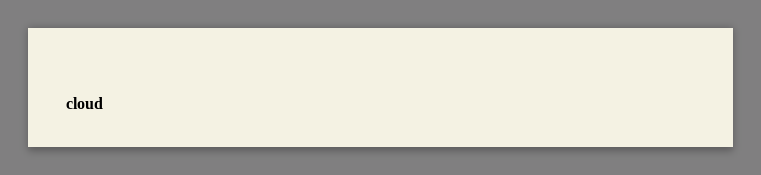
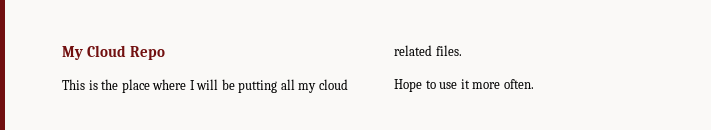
- cloud
+ My Cloud Repo
+ This is the place where I will be putting all my cloud related files.
+ Hope to use it more often.

